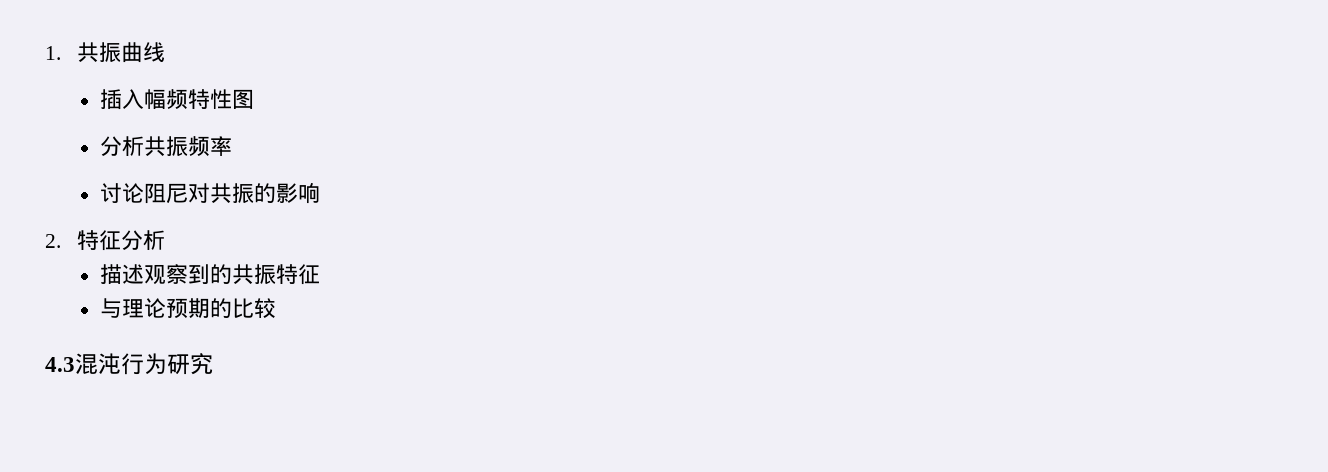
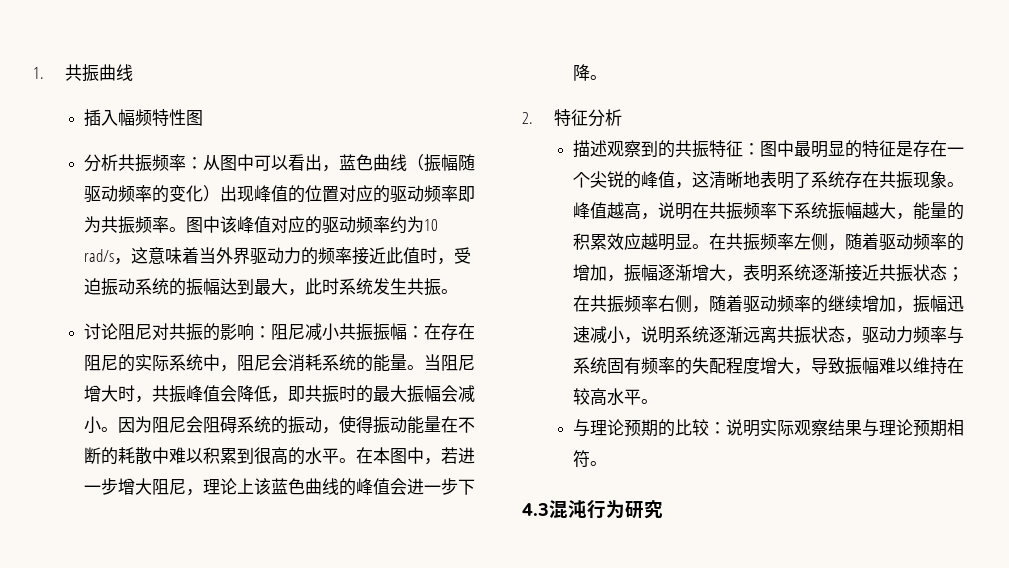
- 分析共振频率
+ 分析共振频率：从图中可以看出，蓝色曲线（振幅随驱动频率的变化）出现峰值的位置对应的驱动频率即为共振频率。图中该峰值对应的驱动频率约为10 rad/s，这意味着当外界驱动力的频率接近此值时，受迫振动系统的振幅达到最大，此时系统发生共振。
- 讨论阻尼对共振的影响
+ 讨论阻尼对共振的影响：阻尼减小共振振幅：在存在阻尼的实际系统中，阻尼会消耗系统的能量。当阻尼增大时，共振峰值会降低，即共振时的最大振幅会减小。因为阻尼会阻碍系统的振动，使得振动能量在不断的耗散中难以积累到很高的水平。在本图中，若进一步增大阻尼，理论上该蓝色曲线的峰值会进一步下降。
- 描述观察到的共振特征
- 与理论预期的比较
+ 描述观察到的共振特征：图中最明显的特征是存在一个尖锐的峰值，这清晰地表明了系统存在共振现象。峰值越高，说明在共振频率下系统振幅越大，能量的积累效应越明显。在共振频率左侧，随着驱动频率的增加，振幅逐渐增大，表明系统逐渐接近共振状态；在共振频率右侧，随着驱动频率的继续增加，振幅迅速减小，说明系统逐渐远离共振状态，驱动力频率与系统固有频率的失配程度增大，导致振幅难以维持在较高水平。
+ 与理论预期的比较：说明实际观察结果与理论预期相符。

